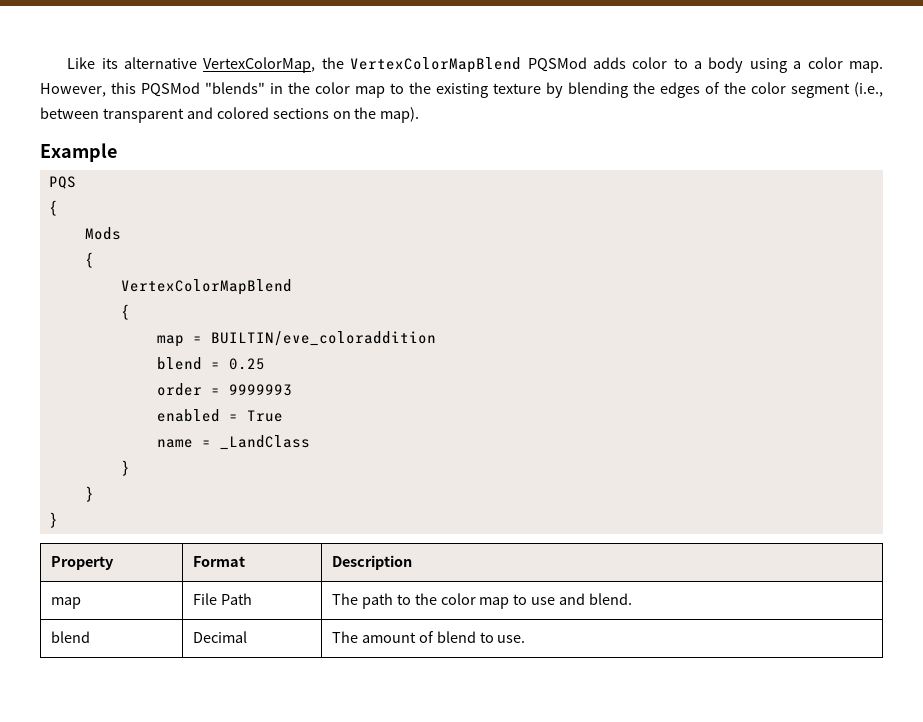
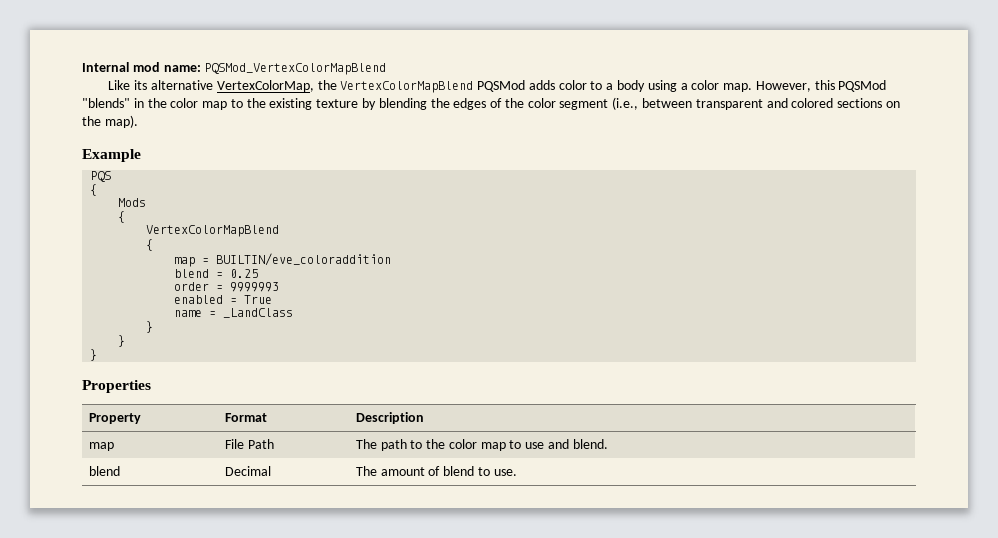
+ Internal mod name: PQSMod_VertexColorMapBlend
+ Properties

